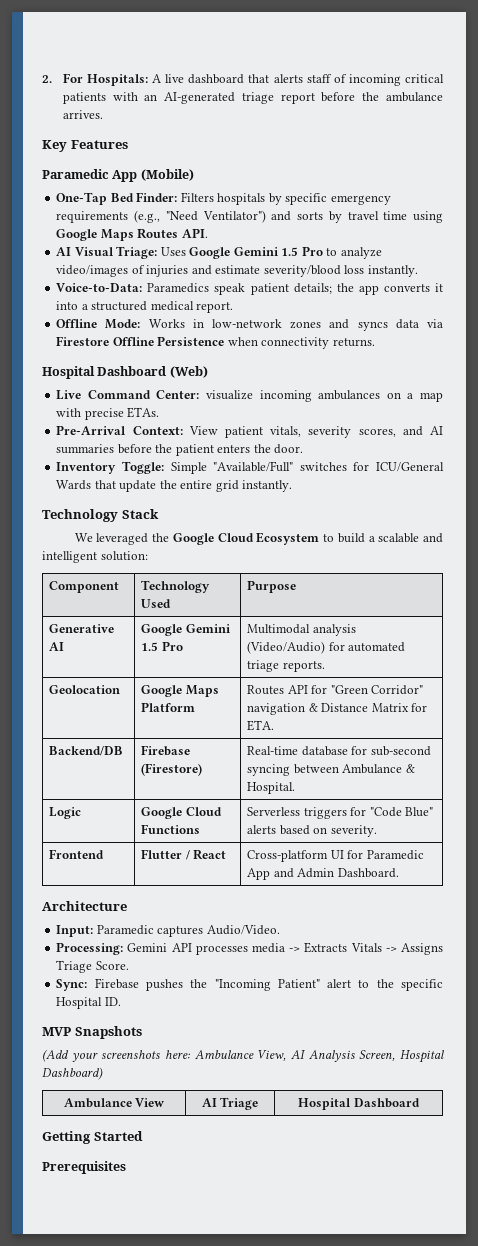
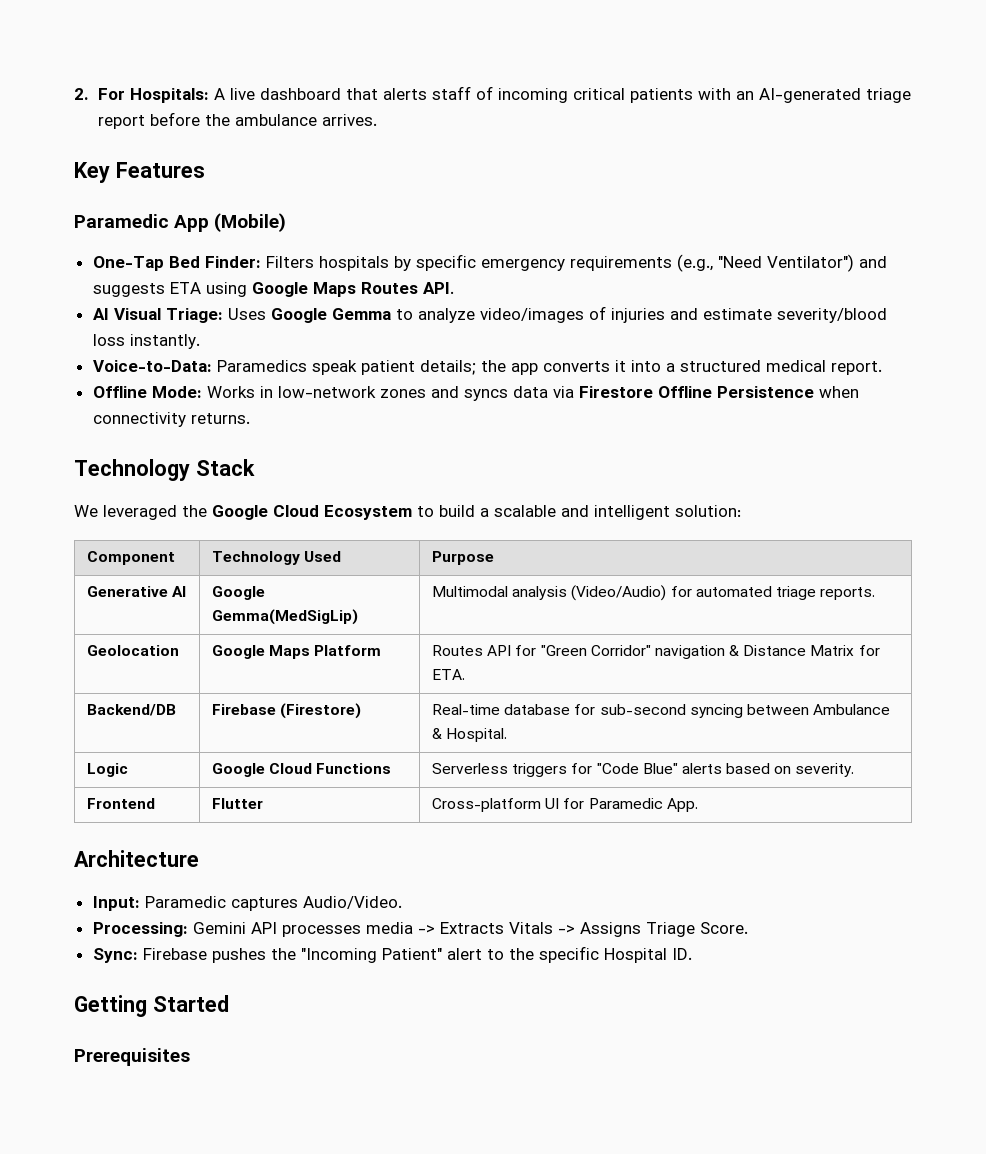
- One-Tap Bed Finder: Filters hospitals by specific emergency requirements (e.g., "Need Ventilator") and sorts by travel time using Google Maps Routes API.
+ One-Tap Bed Finder: Filters hospitals by specific emergency requirements (e.g., "Need Ventilator") and suggests ETA using Google Maps Routes API.
- AI Visual Triage: Uses Google Gemini 1.5 Pro to analyze video/images of injuries and estimate severity/blood loss instantly.
+ AI Visual Triage: Uses Google Gemma to analyze video/images of injuries and estimate severity/blood loss instantly.
- Hospital Dashboard (Web)
- Live Command Center: visualize incoming ambulances on a map with precise ETAs.
- Pre-Arrival Context: View patient vitals, severity scores, and AI summaries before the patient enters the door.
- Inventory Toggle: Simple "Available/Full" switches for ICU/General Wards that update the entire grid instantly.
- Generative AI | Google Gemini 1.5 Pro | Multimodal analysis (Video/Audio) for automated triage reports.
+ Generative AI | Google Gemma(MedSigLip) | Multimodal analysis (Video/Audio) for automated triage reports.
- Frontend | Flutter / React | Cross-platform UI for Paramedic App and Admin Dashboard.
+ Frontend | Flutter | Cross-platform UI for Paramedic App.
- MVP Snapshots
- (Add your screenshots here: Ambulance View, AI Analysis Screen, Hospital Dashboard)
- Ambulance View | AI Triage | Hospital Dashboard

